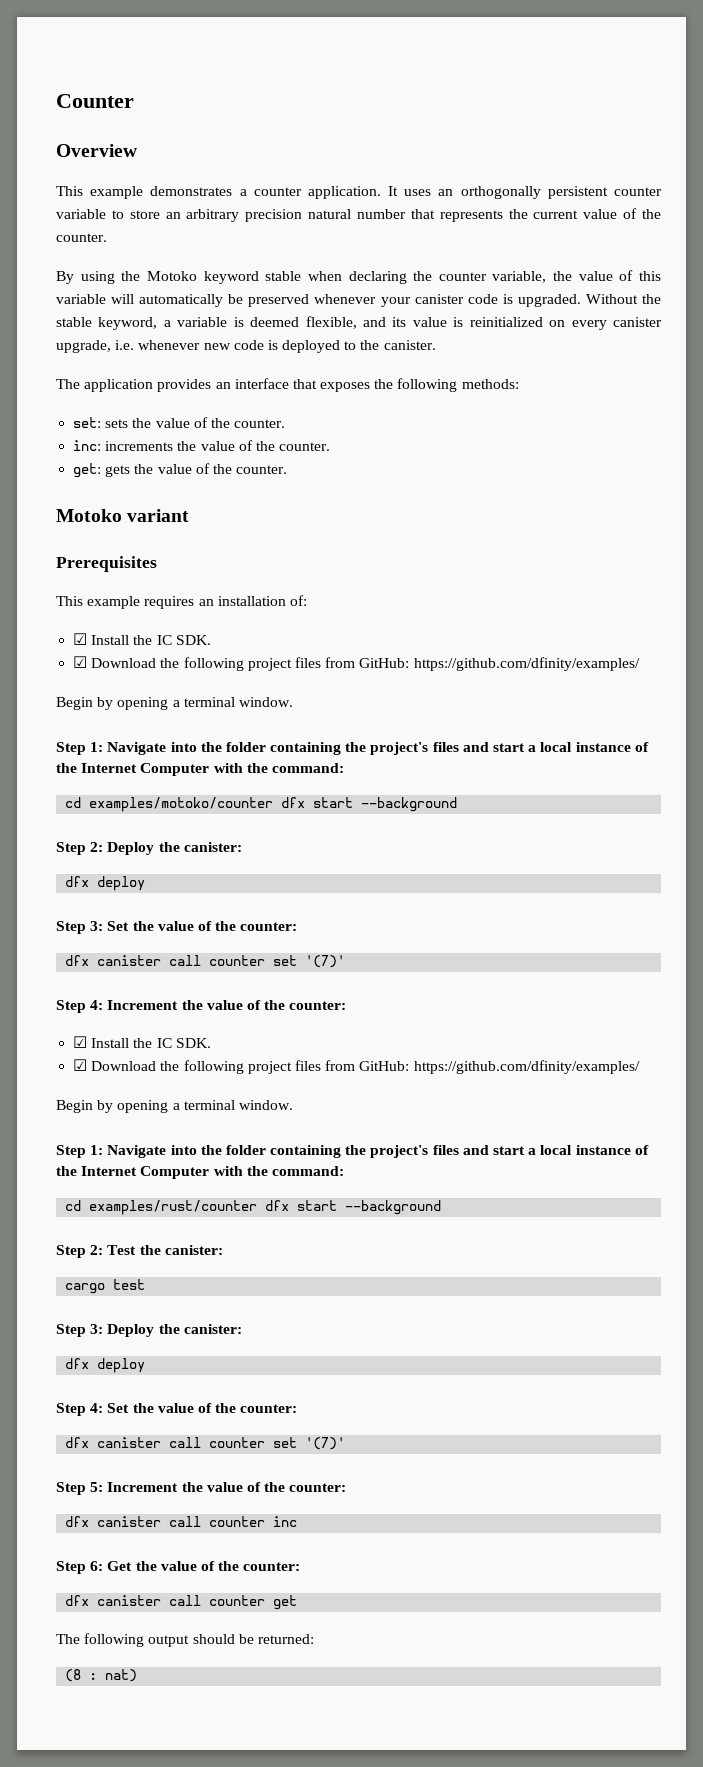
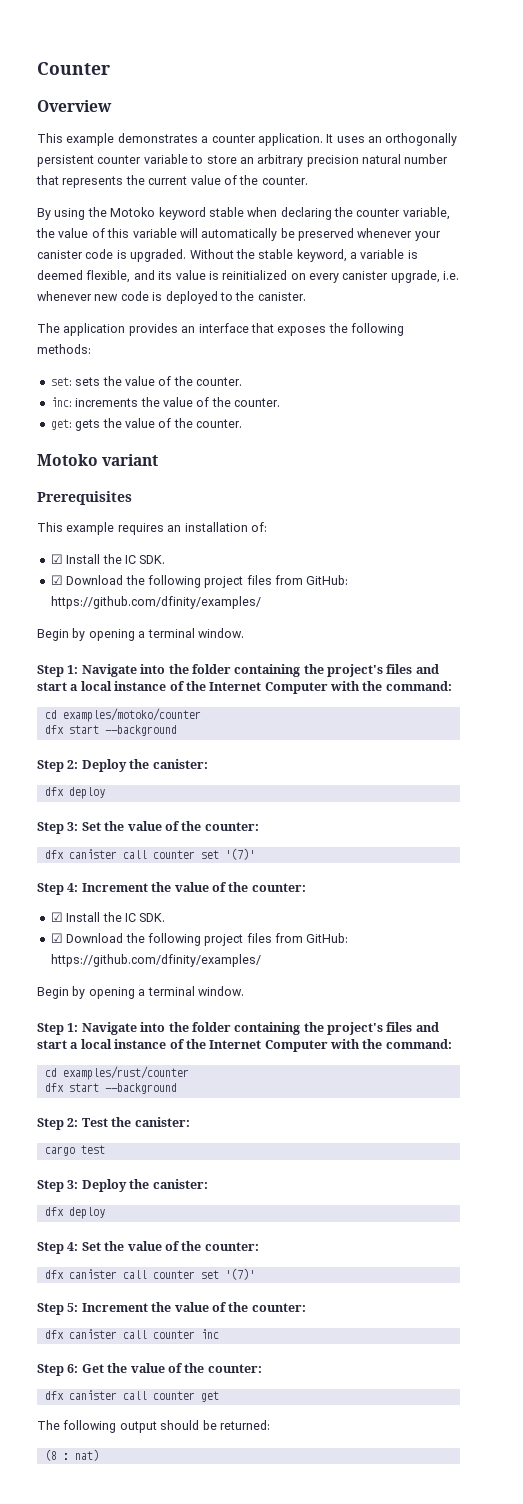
- cd examples/motoko/counter dfx start --background
+ cd examples/motoko/counter
+ dfx start --background
- cd examples/rust/counter dfx start --background
+ cd examples/rust/counter
+ dfx start --background

